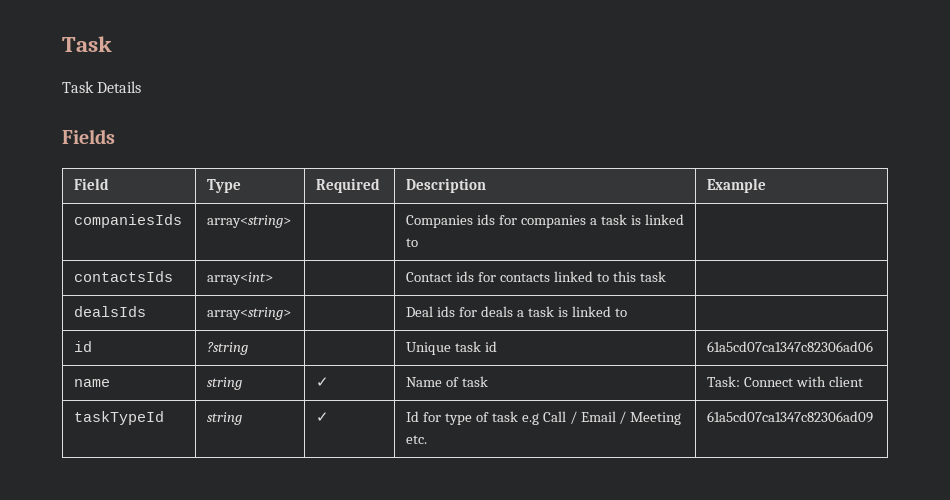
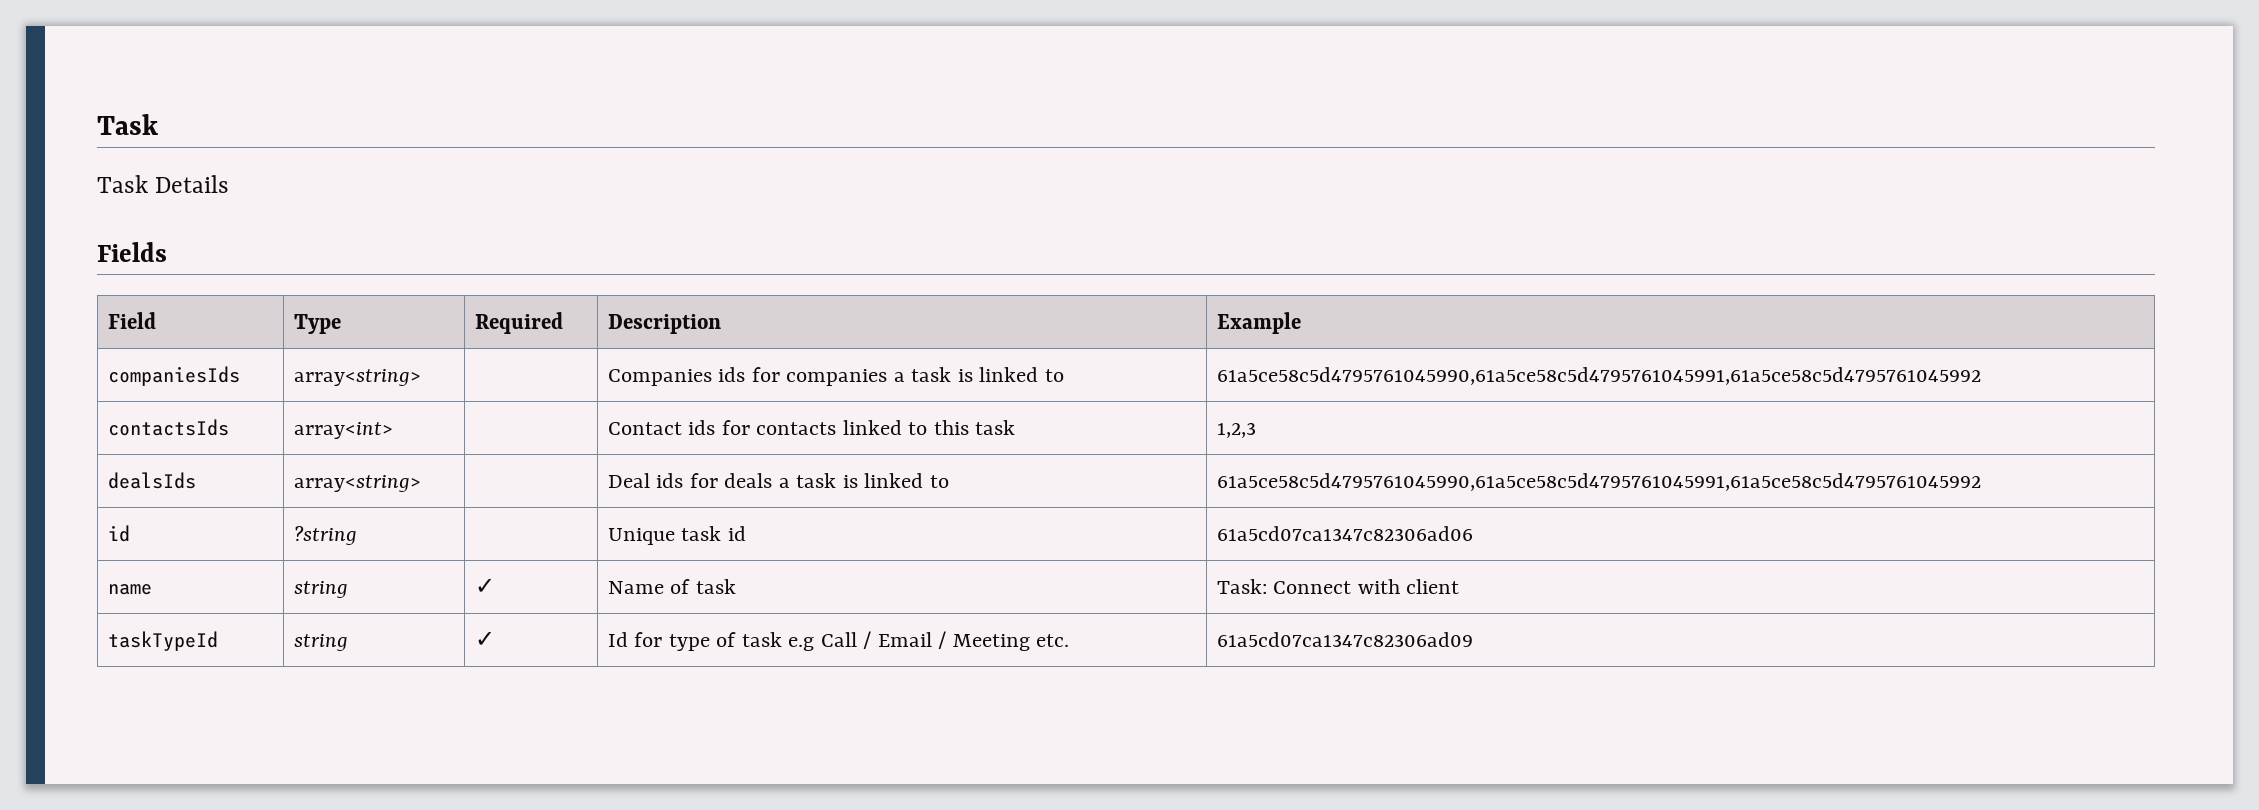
- companiesIds | array<string> | | Companies ids for companies a task is linked to |
+ companiesIds | array<string> | | Companies ids for companies a task is linked to | 61a5ce58c5d4795761045990,61a5ce58c5d4795761045991,61a5ce58c5d4795761045992
- contactsIds | array<int> | | Contact ids for contacts linked to this task |
+ contactsIds | array<int> | | Contact ids for contacts linked to this task | 1,2,3
- dealsIds | array<string> | | Deal ids for deals a task is linked to |
+ dealsIds | array<string> | | Deal ids for deals a task is linked to | 61a5ce58c5d4795761045990,61a5ce58c5d4795761045991,61a5ce58c5d4795761045992

